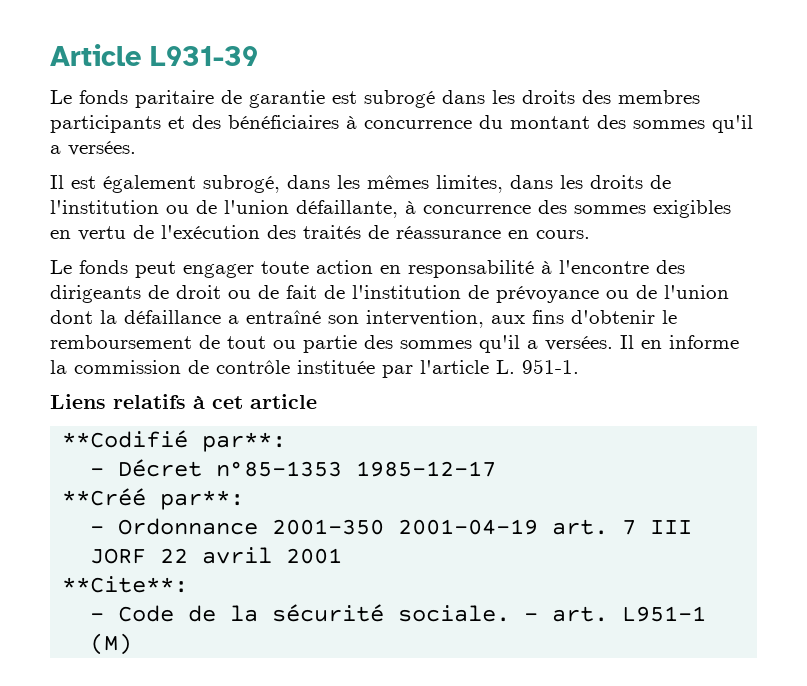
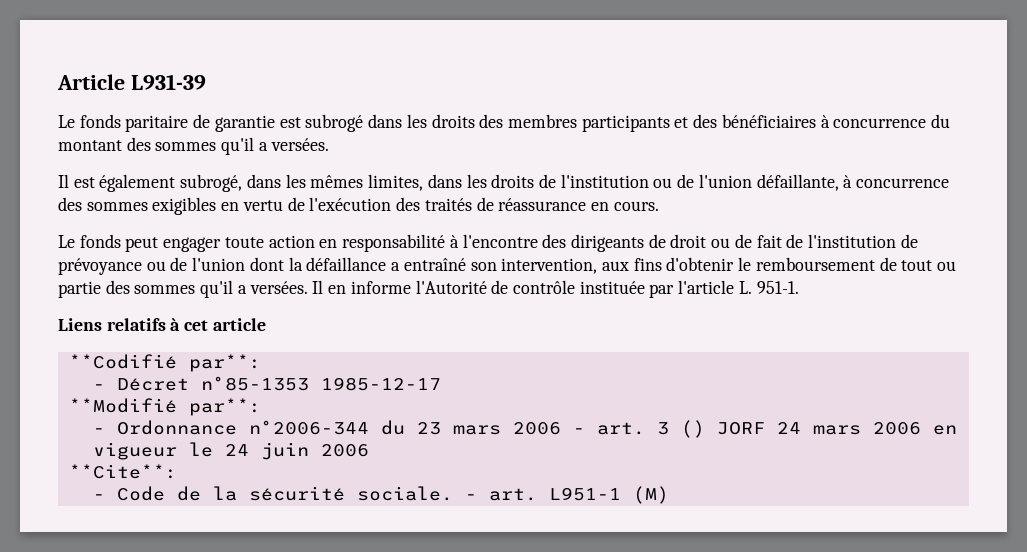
- Il en informe la commission de contrôle instituée par l'article L. 951-1.
+ Il en informe l'Autorité de contrôle instituée par l'article L. 951-1.
- **Créé par**:
+ **Modifié par**:
- - Ordonnance 2001-350 2001-04-19 art. 7 III JORF 22 avril 2001
+ - Ordonnance n°2006-344 du 23 mars 2006 - art. 3 () JORF 24 mars 2006 en vigueur le 24 juin 2006

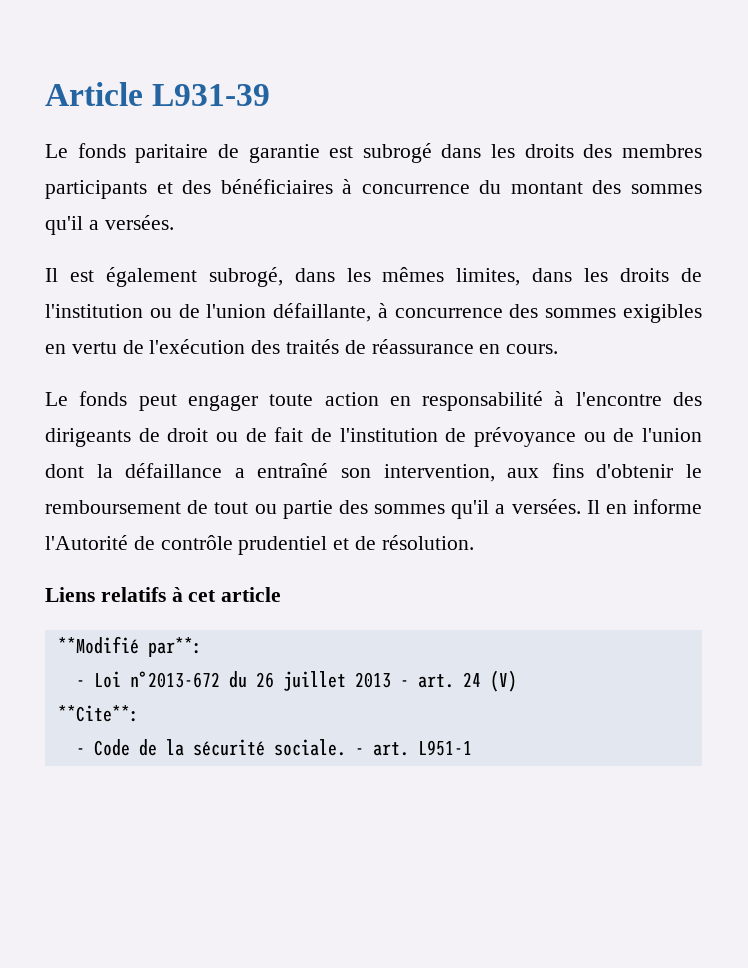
- Il en informe l'Autorité de contrôle instituée par l'article L. 951-1.
+ Il en informe l'Autorité de contrôle prudentiel et de résolution.
- **Codifié par**:
- - Décret n°85-1353 1985-12-17
  **Modifié par**:
- - Ordonnance n°2006-344 du 23 mars 2006 - art. 3 () JORF 24 mars 2006 en vigueur le 24 juin 2006
+ - Loi n°2013-672 du 26 juillet 2013 - art. 24 (V)
- - art. L951-1 (M)
+ - art. L951-1

